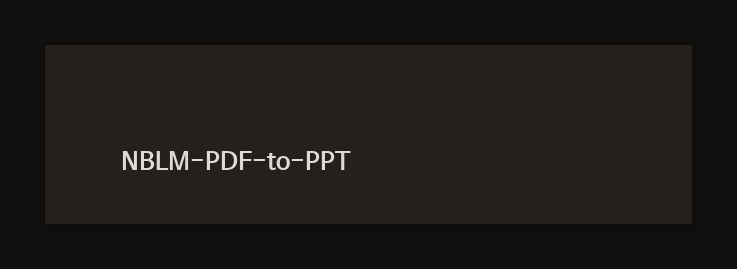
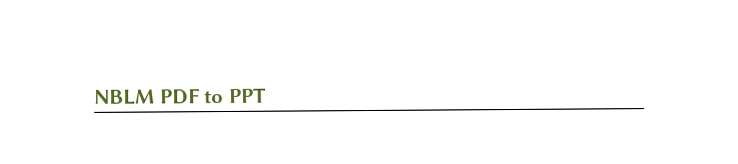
- NBLM-PDF-to-PPT
+ NBLM PDF to PPT

